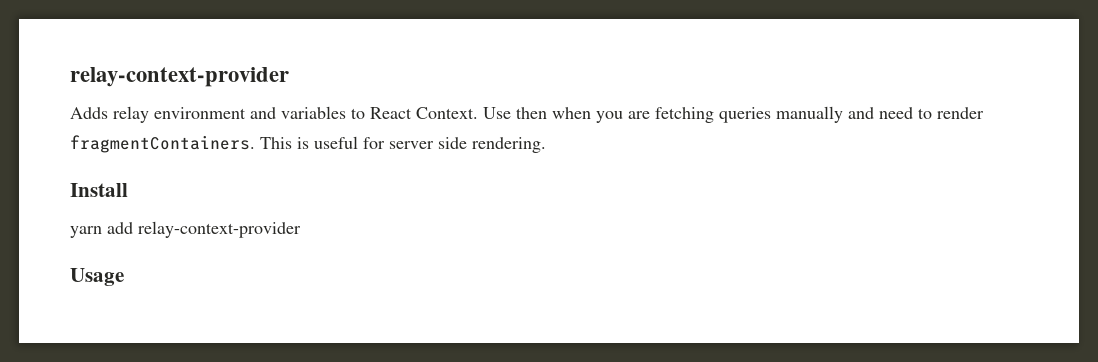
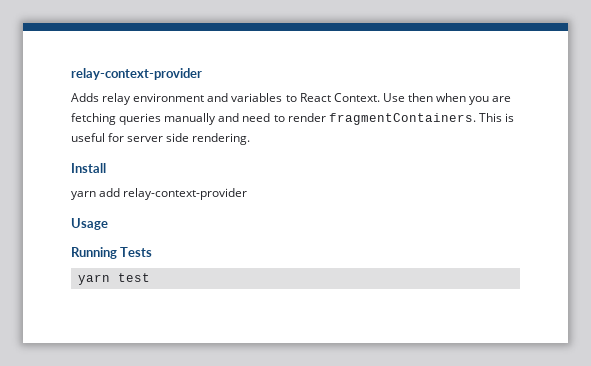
+ Running Tests
+ yarn test

